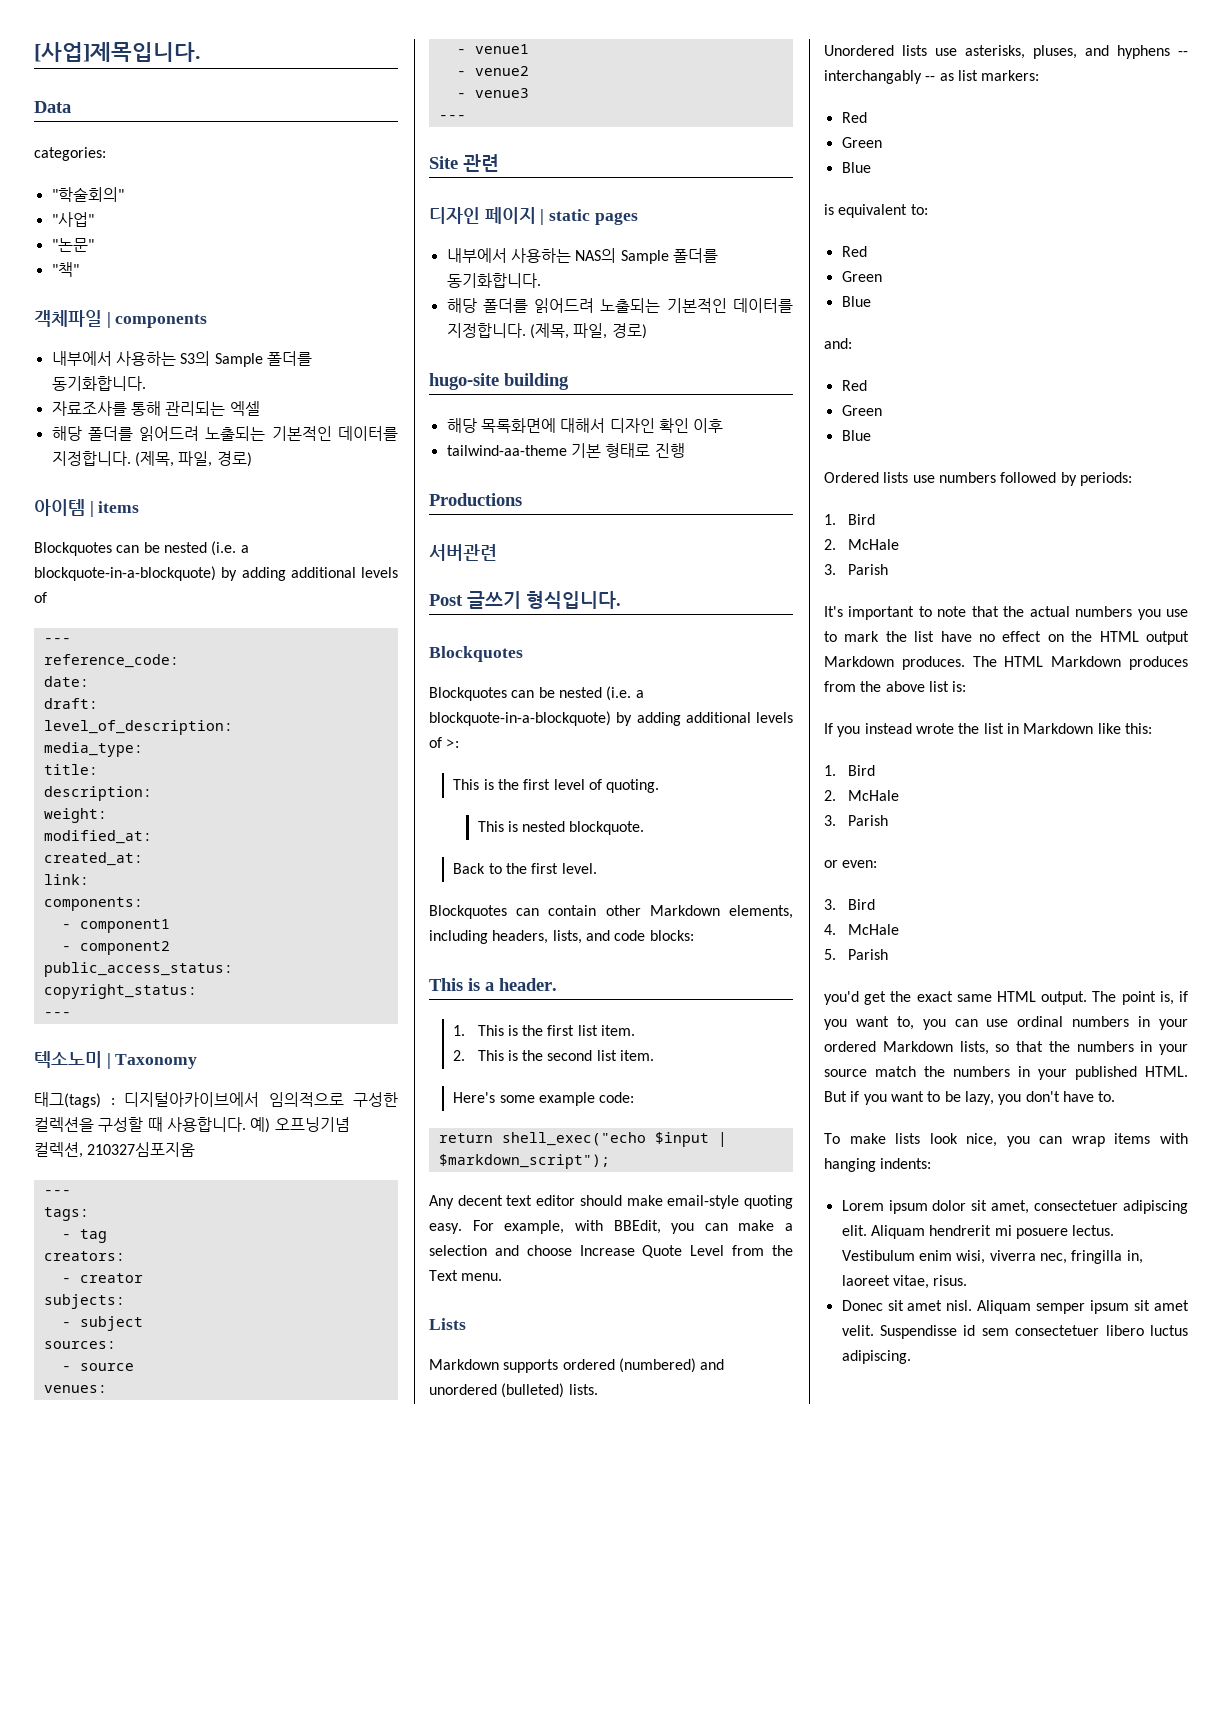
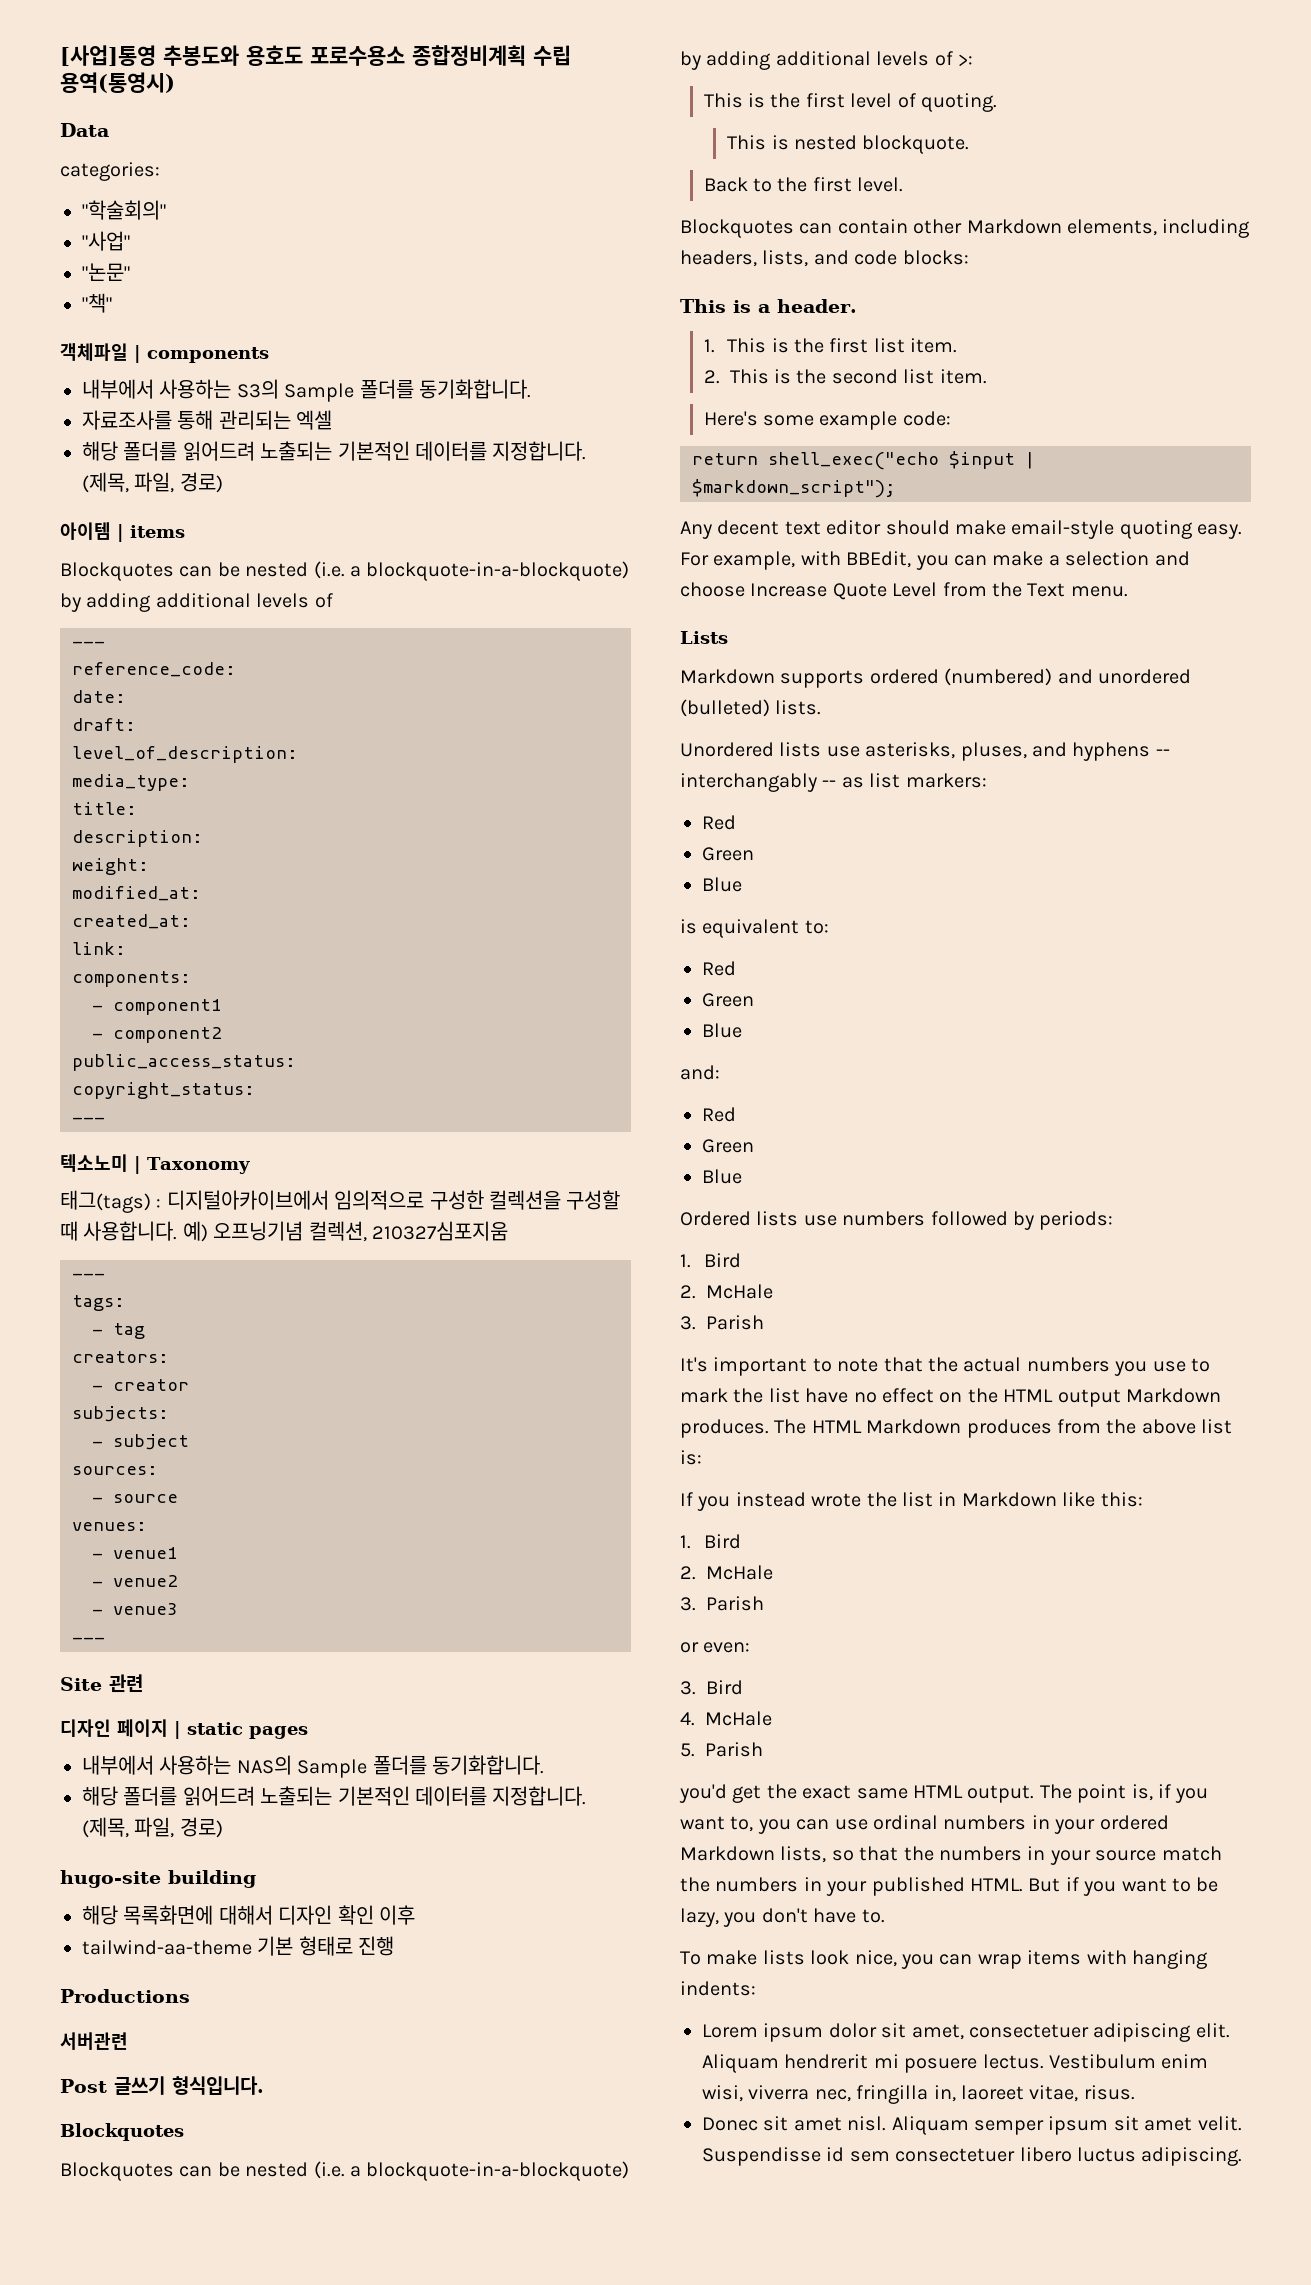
- [사업]제목입니다.
+ [사업]통영 추봉도와 용호도 포로수용소 종합정비계획 수립 용역(통영시)

